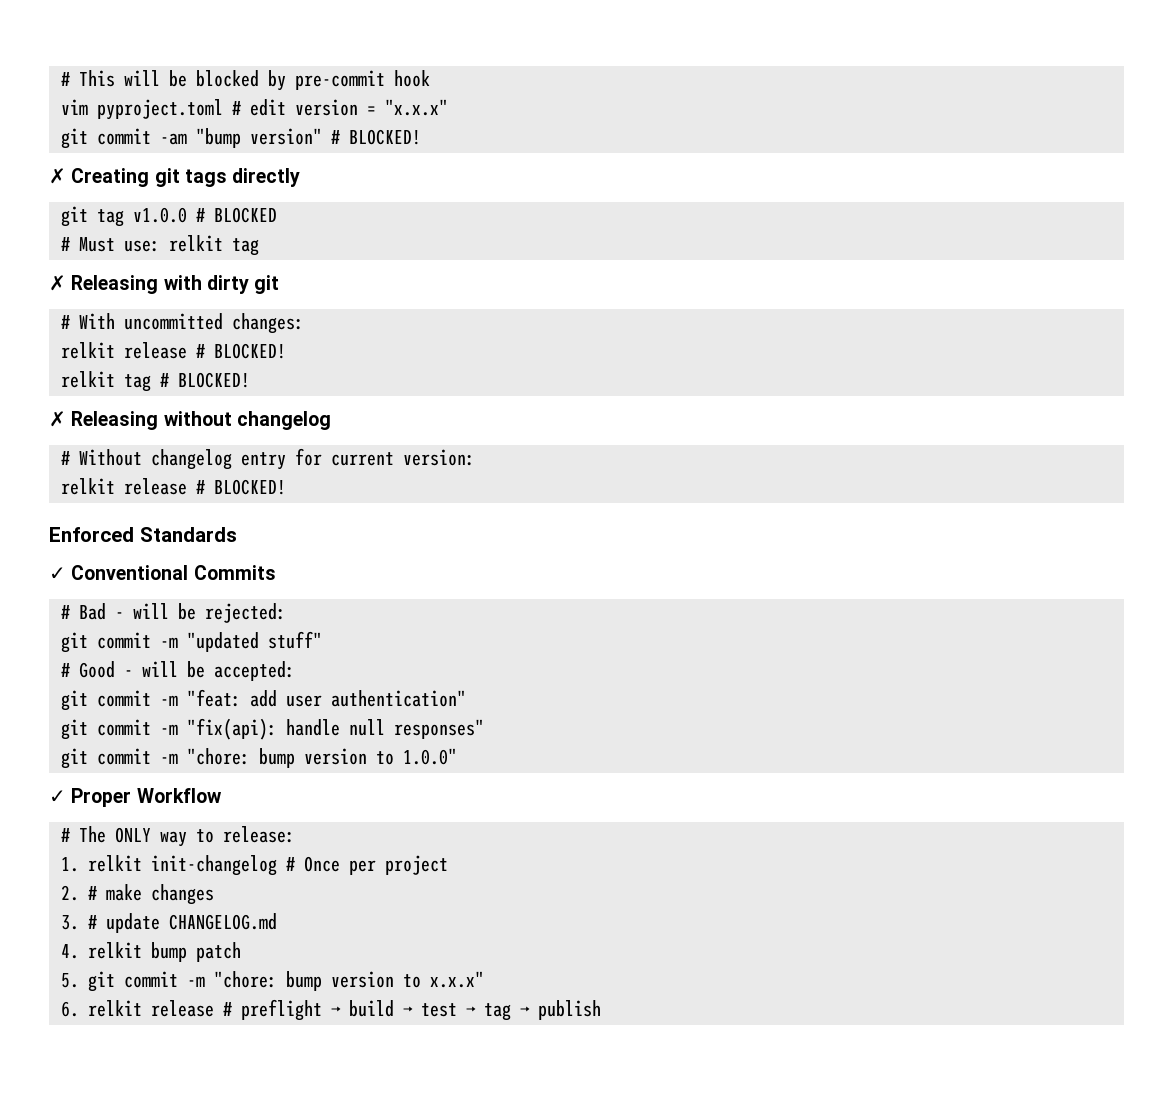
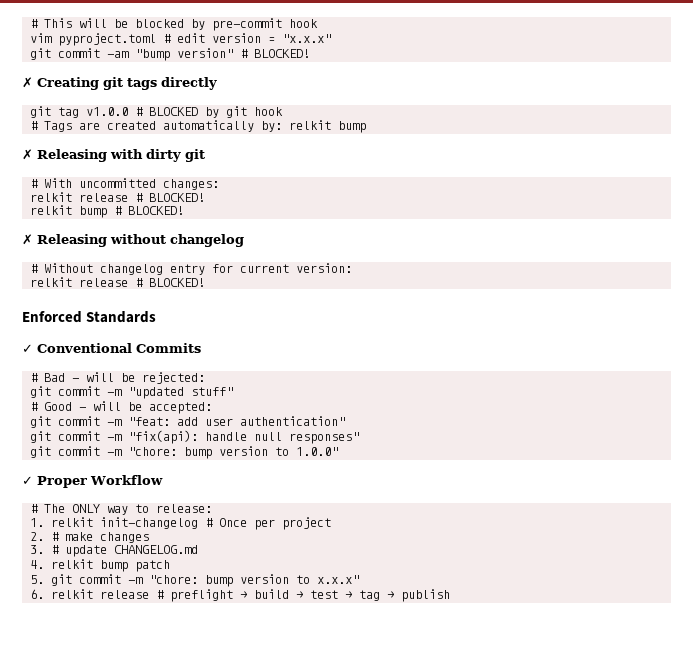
- git tag v1.0.0 # BLOCKED
- # Must use: relkit tag
+ git tag v1.0.0 # BLOCKED by git hook
+ # Tags are created automatically by: relkit bump
- relkit tag # BLOCKED!
+ relkit bump # BLOCKED!

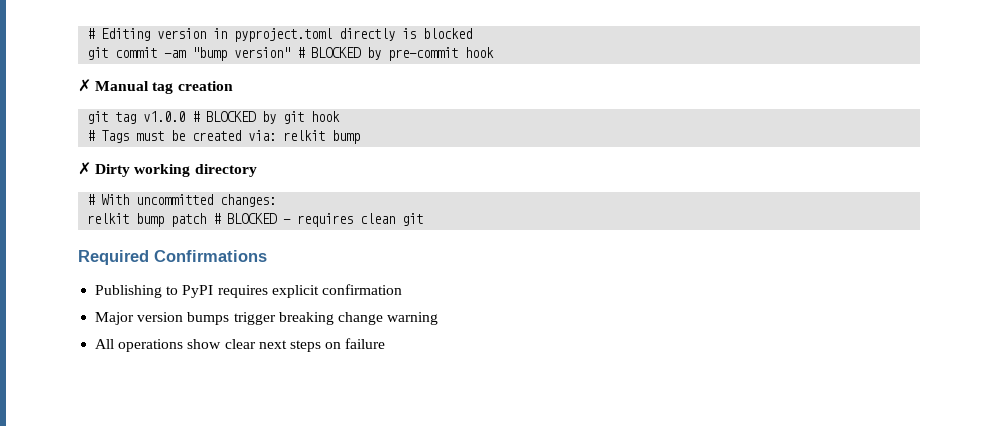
- # This will be blocked by pre-commit hook
- vim pyproject.toml # edit version = "x.x.x"
+ # Editing version in pyproject.toml directly is blocked
- git commit -am "bump version" # BLOCKED!
- ✗ Creating git tags directly
+ git commit -am "bump version" # BLOCKED by pre-commit hook
+ ✗ Manual tag creation
- # Tags are created automatically by: relkit bump
+ # Tags must be created via: relkit bump
- ✗ Releasing with dirty git
+ ✗ Dirty working directory
  # With uncommitted changes:
- relkit release # BLOCKED!
- relkit bump # BLOCKED!
- ✗ Releasing without changelog
- # Without changelog entry for current version:
- relkit release # BLOCKED!
- Enforced Standards
- ✓ Conventional Commits
- # Bad - will be rejected:
- git commit -m "updated stuff"
- # Good - will be accepted:
- git commit -m "feat: add user authentication"
- git commit -m "fix(api): handle null responses"
- git commit -m "chore: bump version to 1.0.0"
- ✓ Proper Workflow
- # The ONLY way to release:
- 1. relkit init-changelog # Once per project
- 2. # make changes
- 3. # update CHANGELOG.md
- 4. relkit bump patch
- 5. git commit -m "chore: bump version to x.x.x"
- 6. relkit release # preflight → build → test → tag → publish
+ relkit bump patch # BLOCKED - requires clean git
+ Required Confirmations
+ Publishing to PyPI requires explicit confirmation
+ Major version bumps trigger breaking change warning
+ All operations show clear next steps on failure

